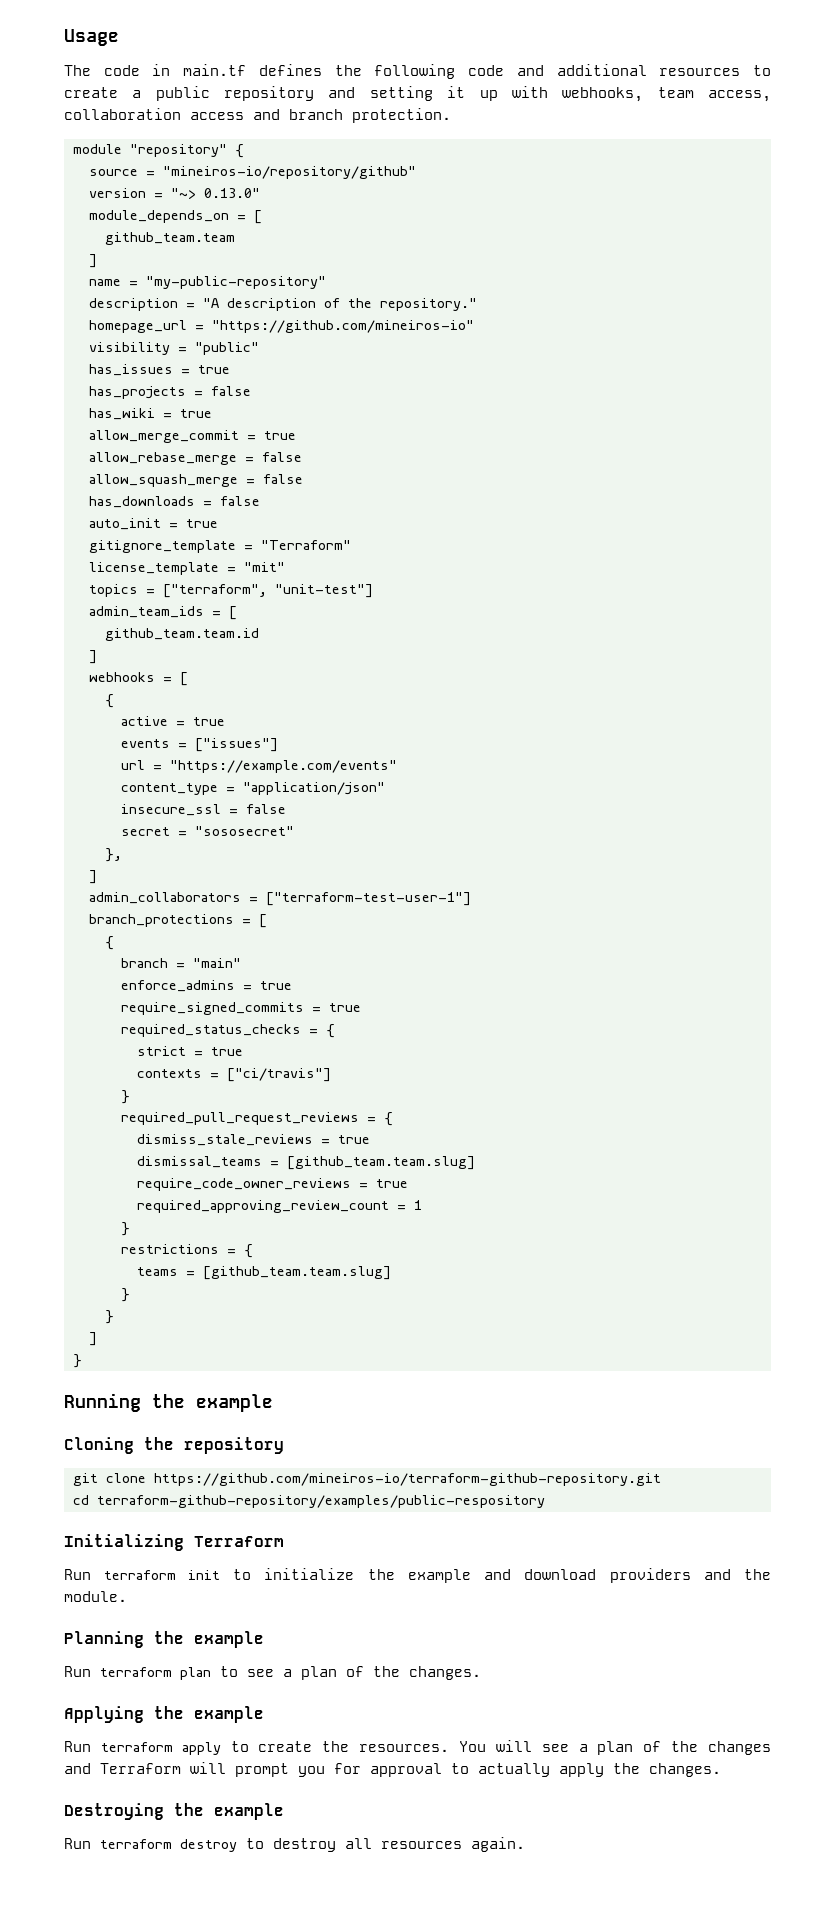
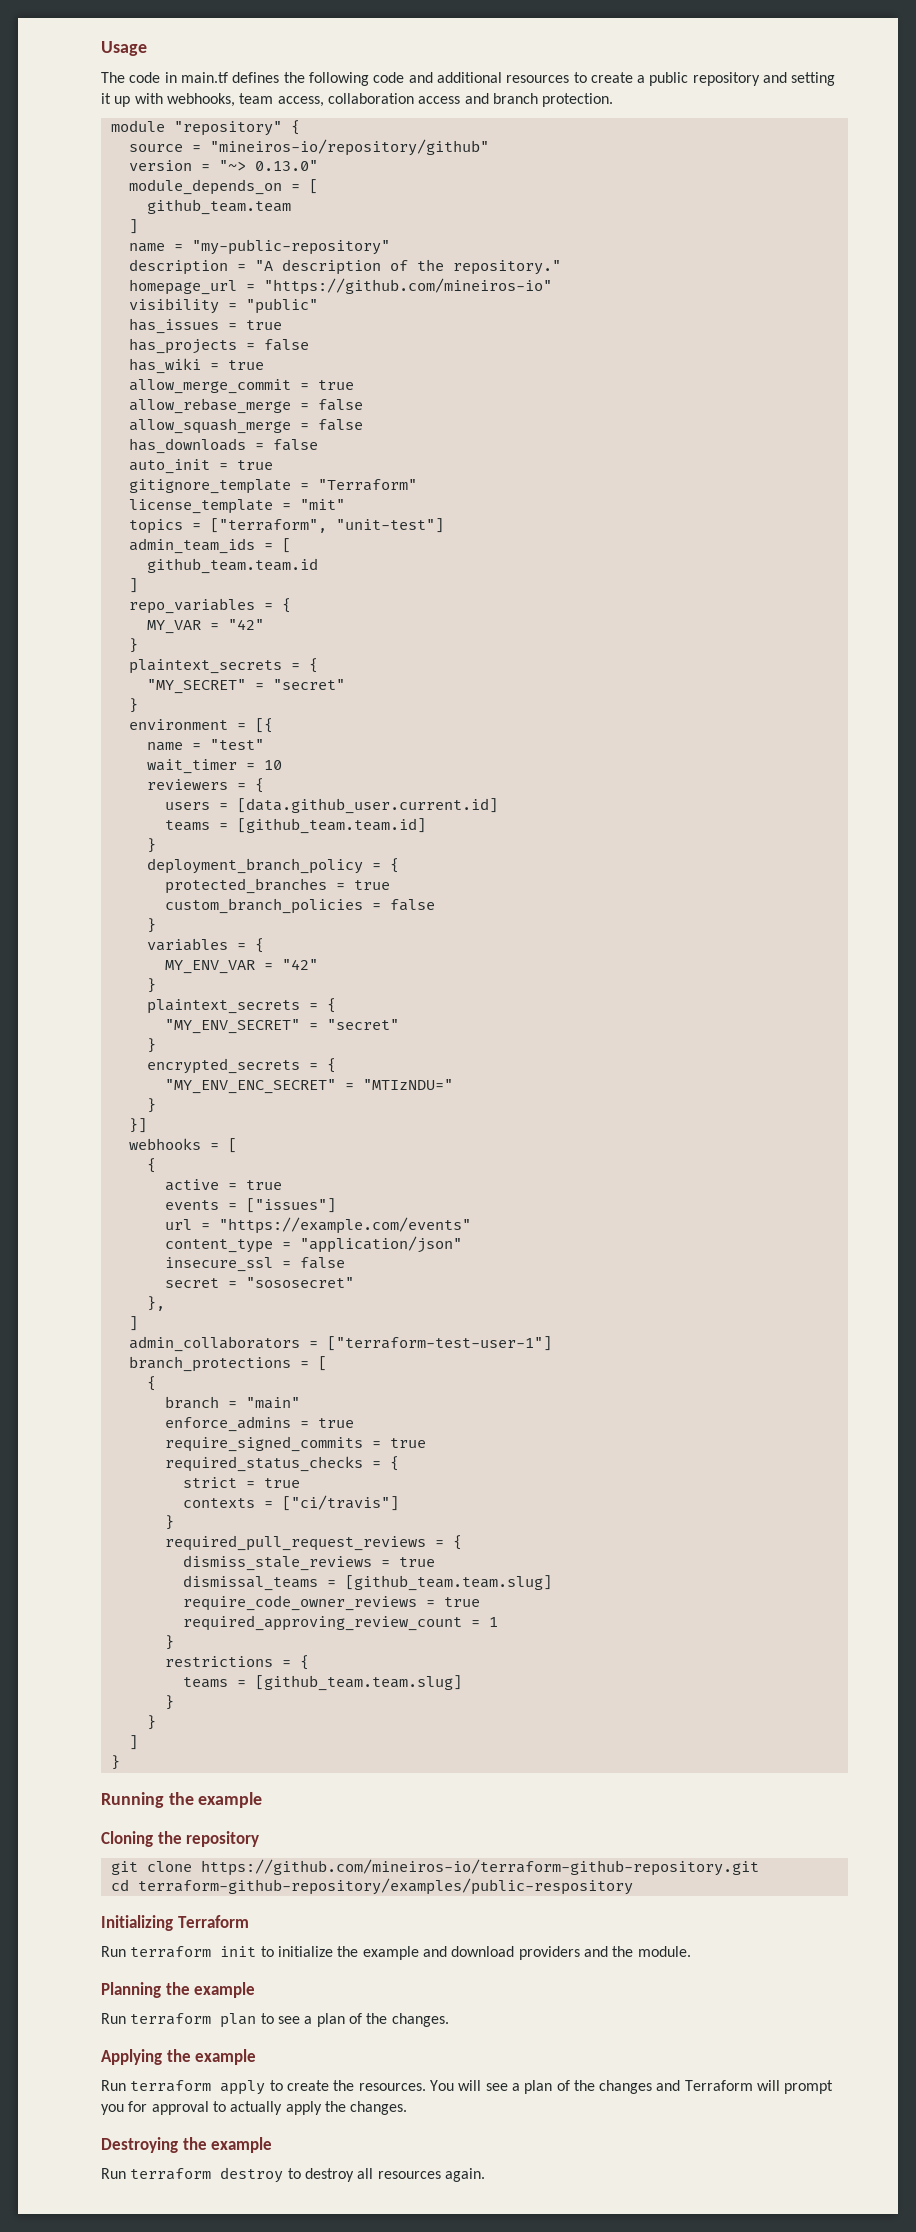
+ repo_variables = {
+ MY_VAR = "42"
+ }
+ plaintext_secrets = {
+ "MY_SECRET" = "secret"
+ }
+ environment = [{
+ name = "test"
+ wait_timer = 10
+ reviewers = {
+ users = [data.github_user.current.id]
+ teams = [github_team.team.id]
+ }
+ deployment_branch_policy = {
+ protected_branches = true
+ custom_branch_policies = false
+ }
+ variables = {
+ MY_ENV_VAR = "42"
+ }
+ plaintext_secrets = {
+ "MY_ENV_SECRET" = "secret"
+ }
+ encrypted_secrets = {
+ "MY_ENV_ENC_SECRET" = "MTIzNDU="
+ }
+ }]

